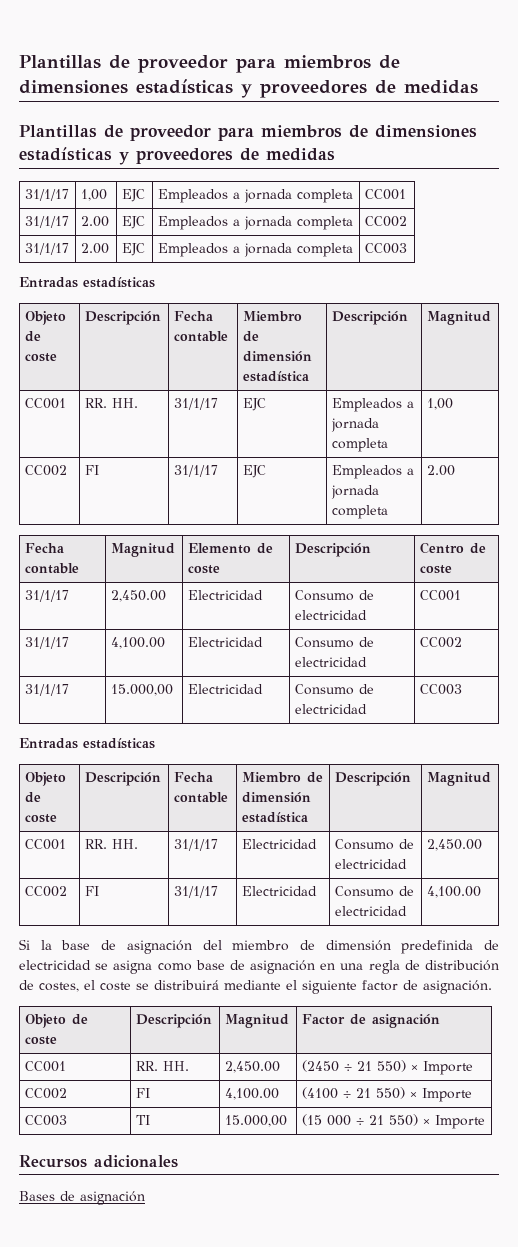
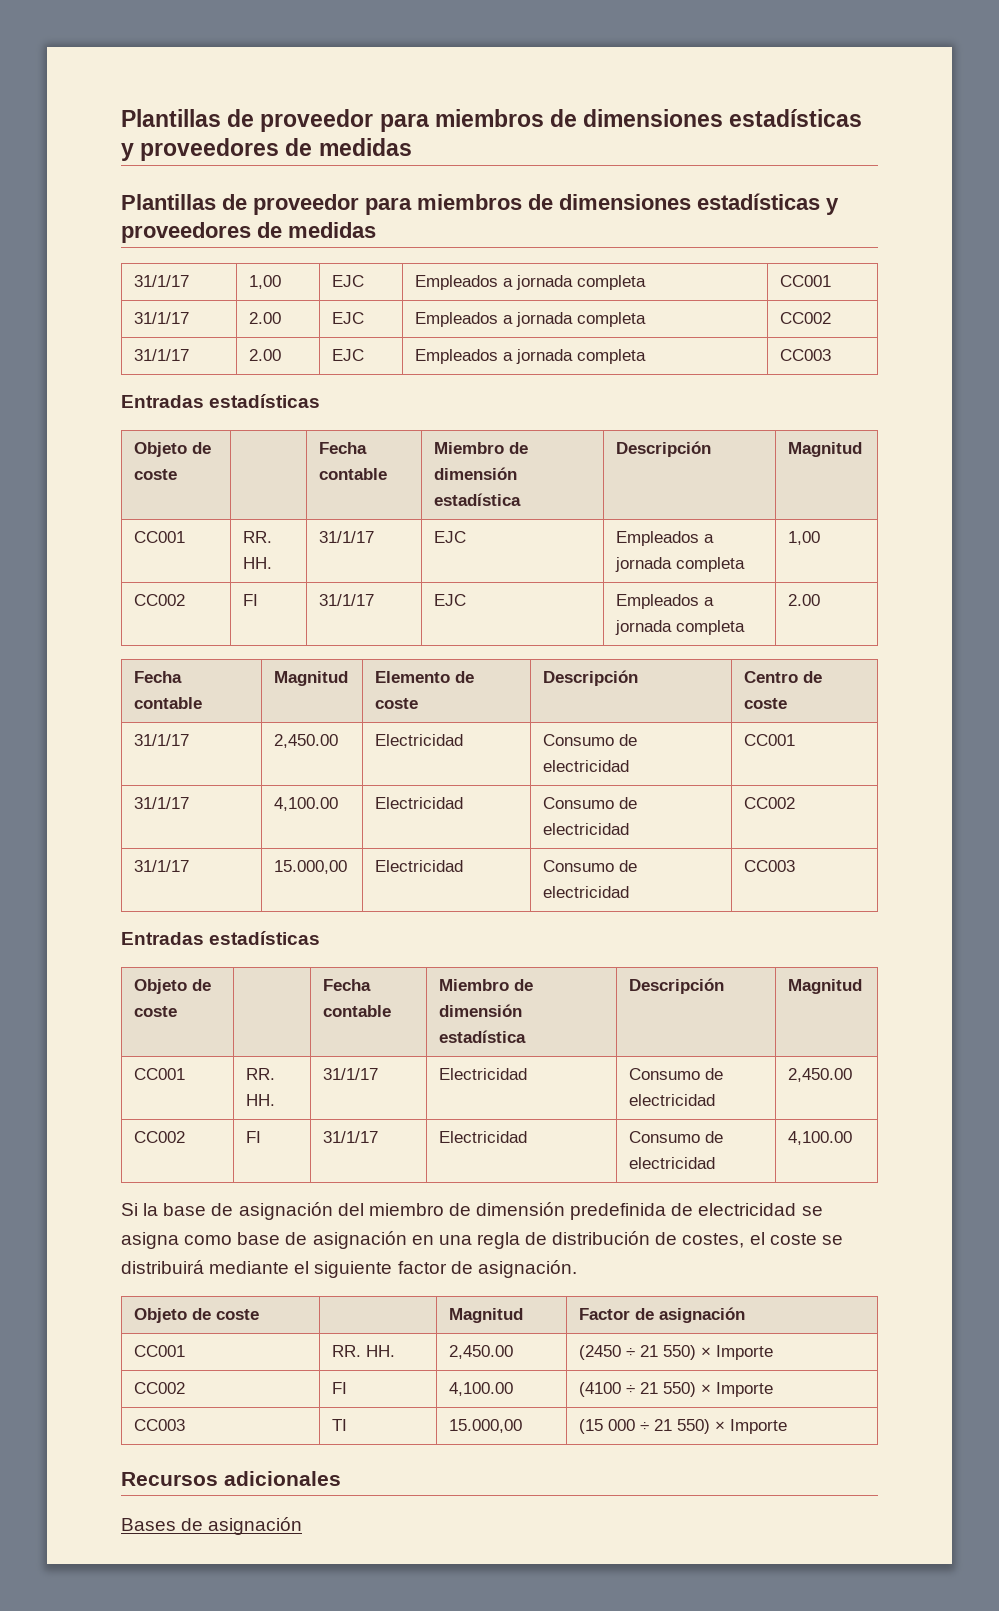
  31/1/17 | 2.00 | EJC | Empleados a jornada completa | CC003
  Entradas estadísticas
- Objeto de coste | Descripción | Fecha contable | Miembro de dimensión estadística | Descripción | Magnitud
+ Objeto de coste | | Fecha contable | Miembro de dimensión estadística | Descripción | Magnitud
  31/1/17 | 15.000,00 | Electricidad | Consumo de electricidad | CC003
  Entradas estadísticas
- Objeto de coste | Descripción | Fecha contable | Miembro de dimensión estadística | Descripción | Magnitud
+ Objeto de coste | | Fecha contable | Miembro de dimensión estadística | Descripción | Magnitud
- Objeto de coste | Descripción | Magnitud | Factor de asignación
+ Objeto de coste | | Magnitud | Factor de asignación

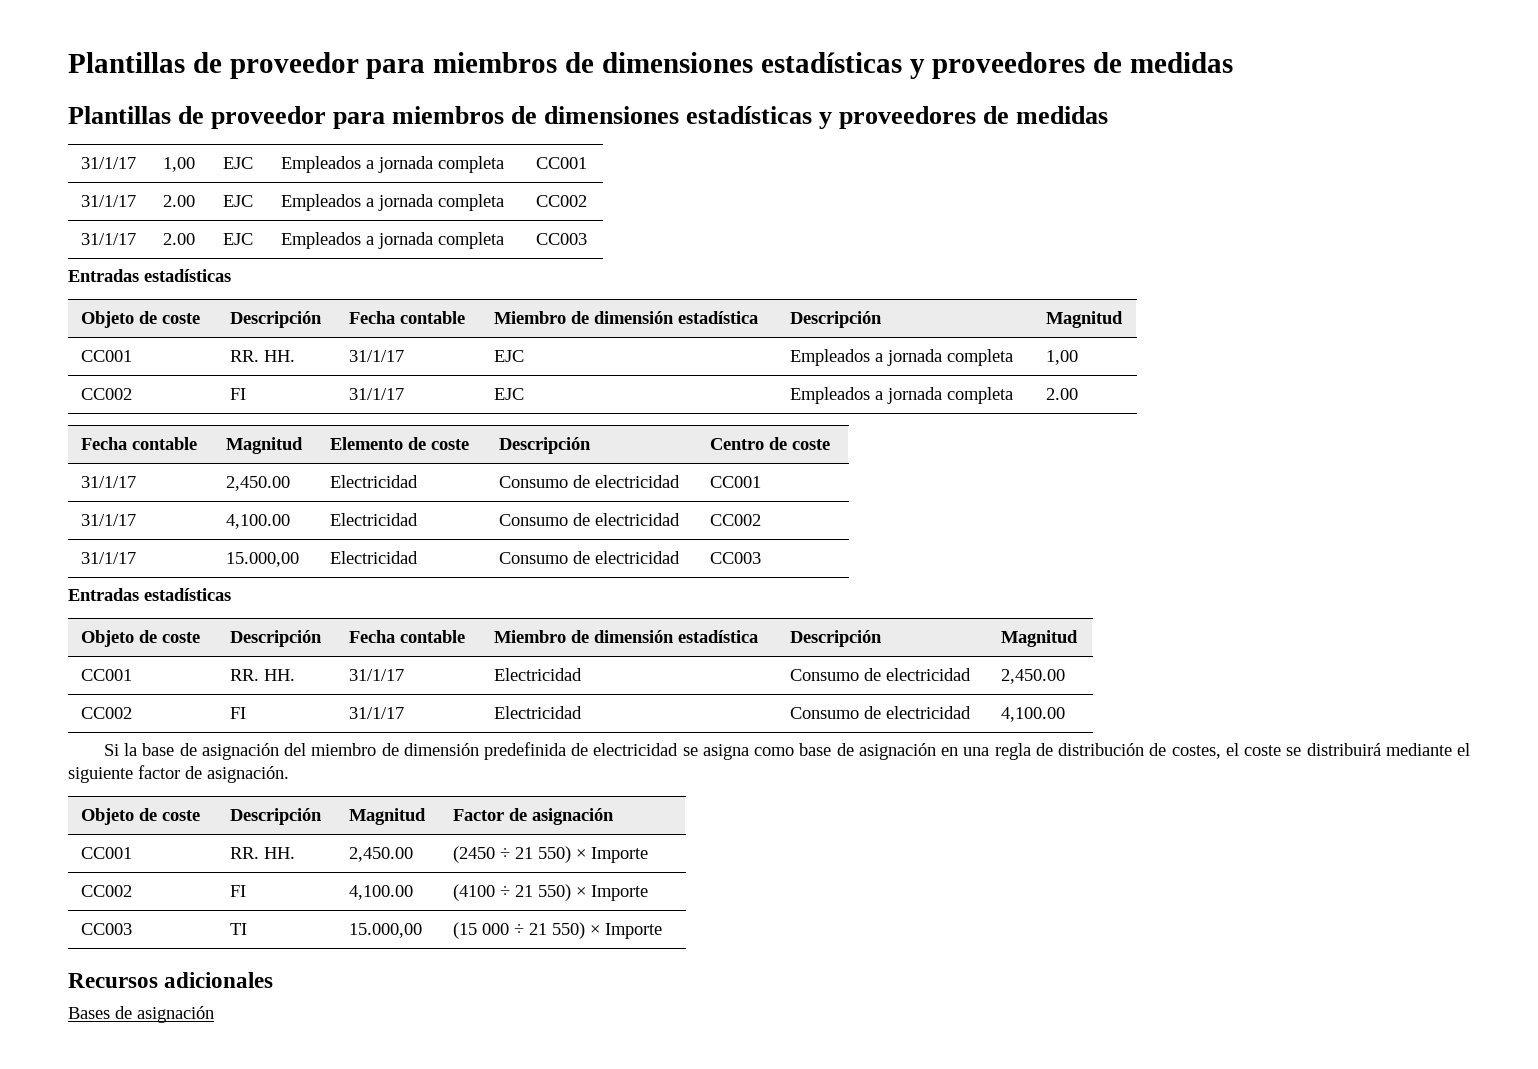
  31/1/17 | 2.00 | EJC | Empleados a jornada completa | CC003
  Entradas estadísticas
- Objeto de coste | | Fecha contable | Miembro de dimensión estadística | Descripción | Magnitud
+ Objeto de coste | Descripción | Fecha contable | Miembro de dimensión estadística | Descripción | Magnitud
  31/1/17 | 15.000,00 | Electricidad | Consumo de electricidad | CC003
  Entradas estadísticas
- Objeto de coste | | Fecha contable | Miembro de dimensión estadística | Descripción | Magnitud
+ Objeto de coste | Descripción | Fecha contable | Miembro de dimensión estadística | Descripción | Magnitud
- Objeto de coste | | Magnitud | Factor de asignación
+ Objeto de coste | Descripción | Magnitud | Factor de asignación

